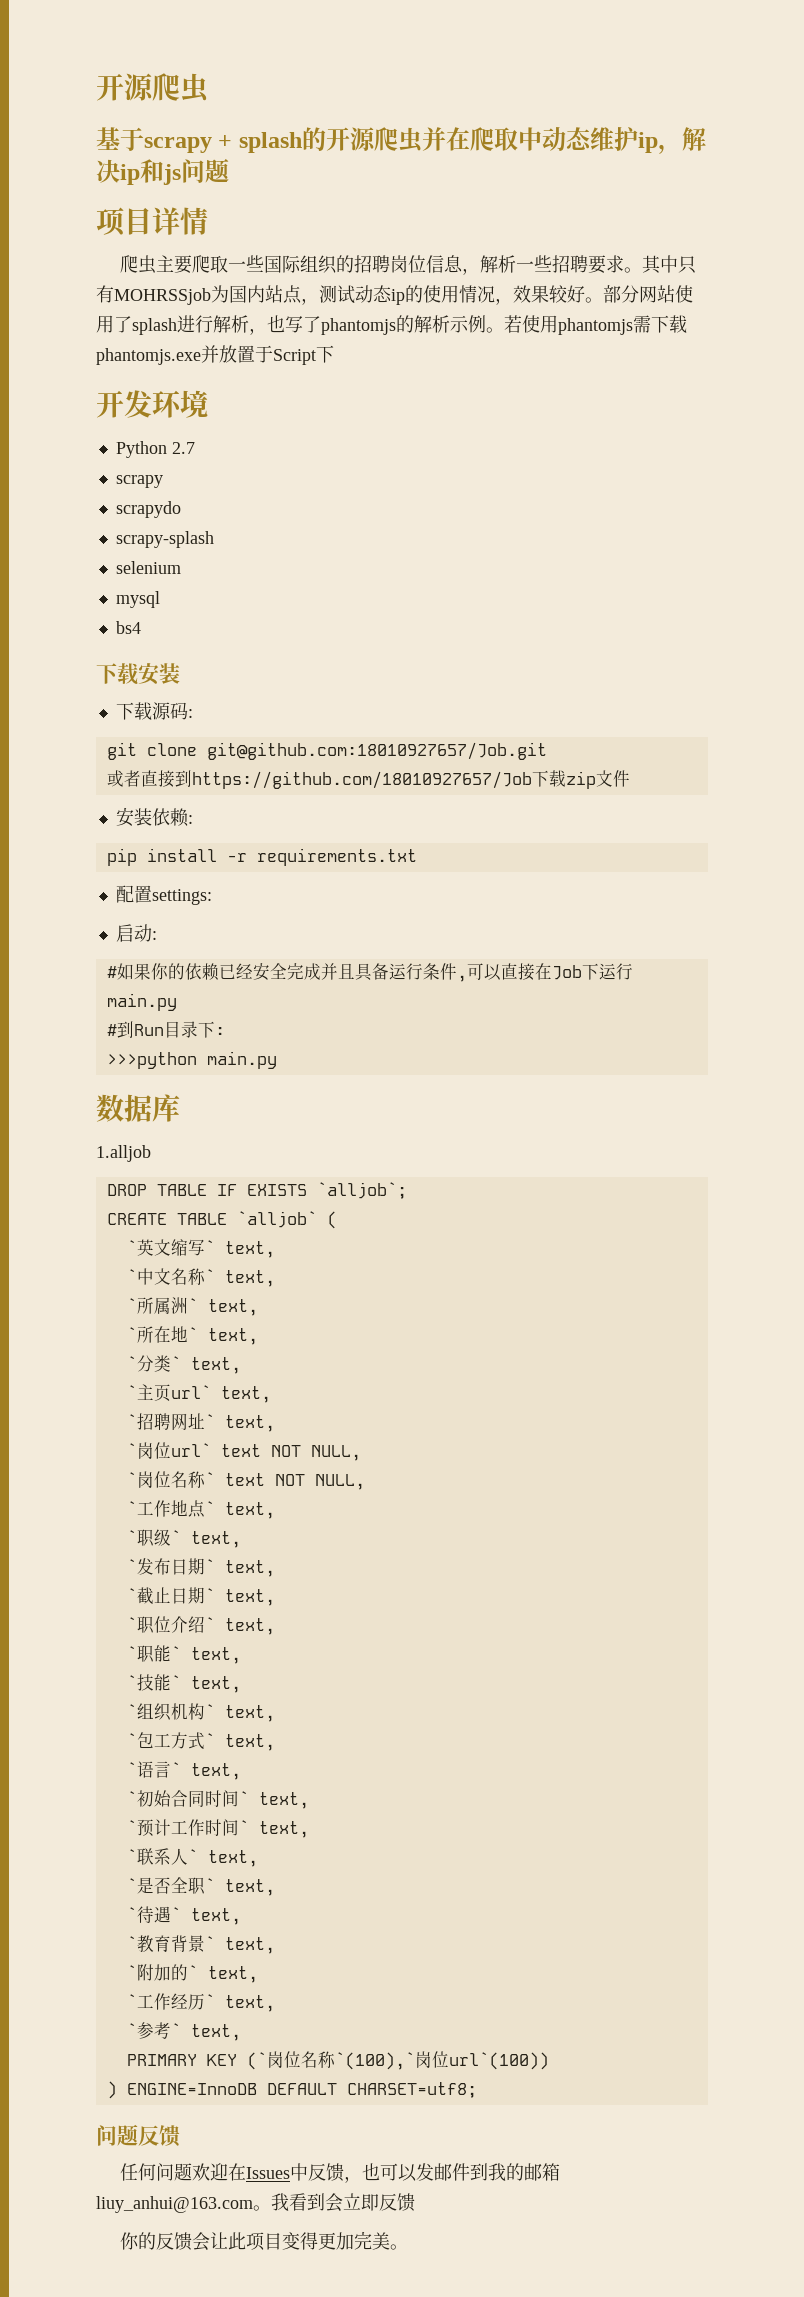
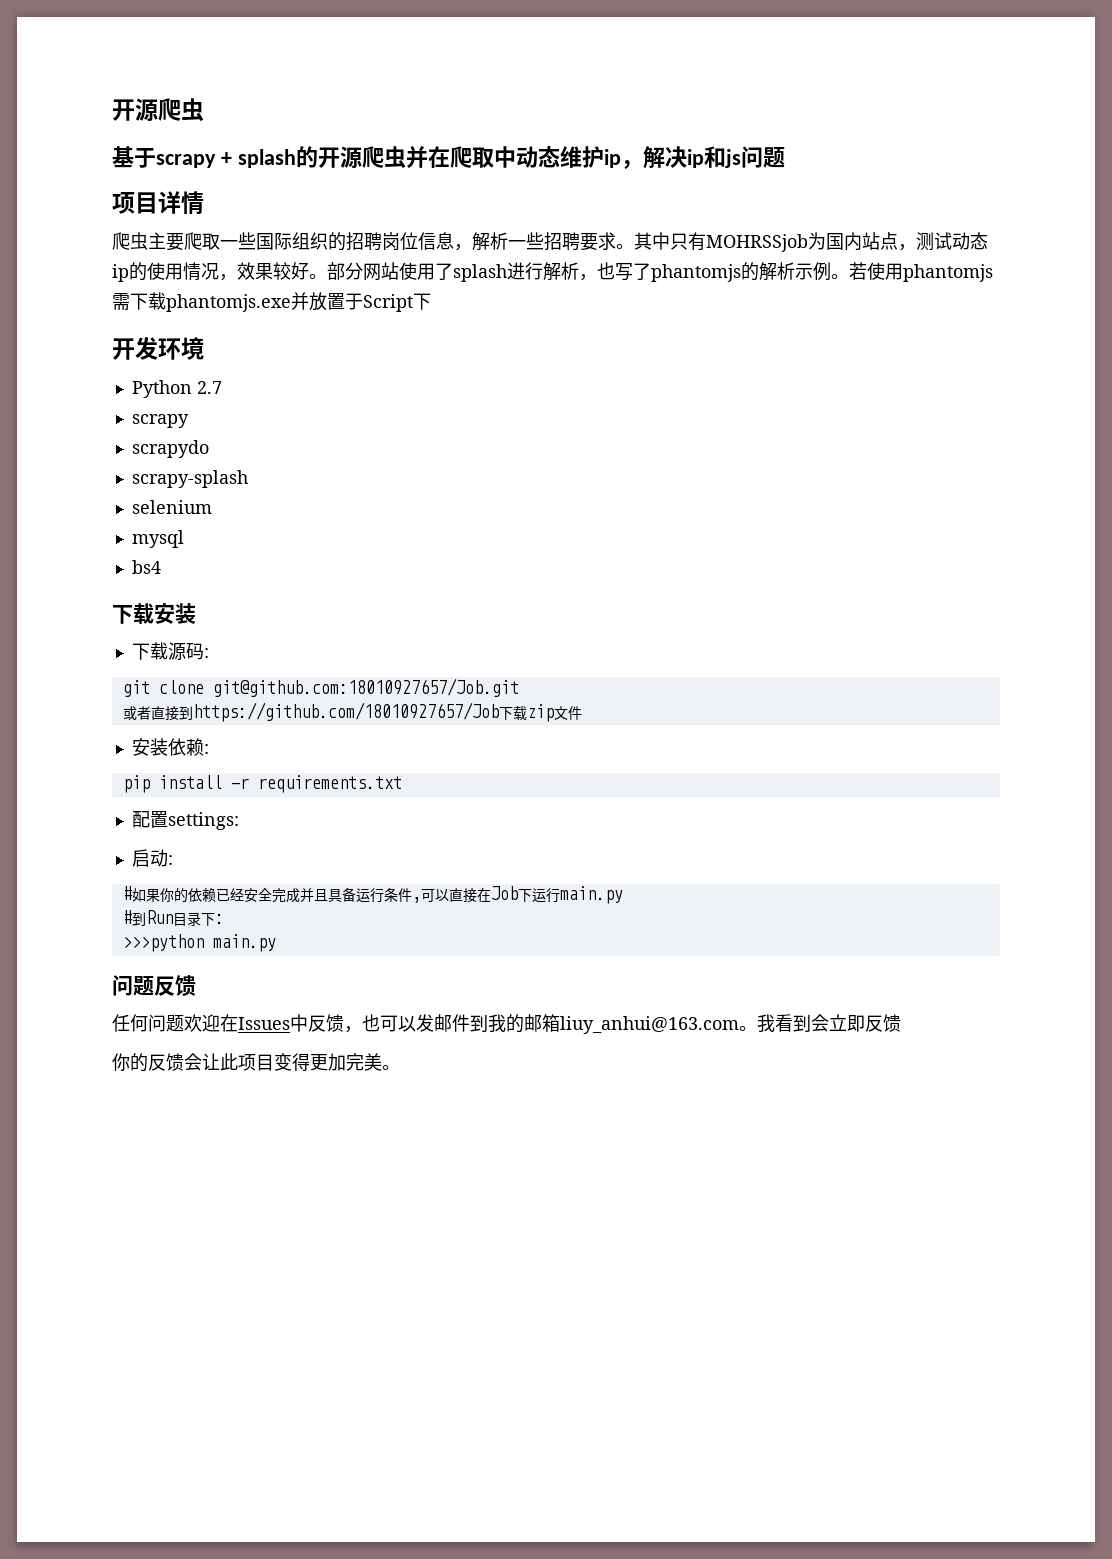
- 数据库
- 1.alljob
- DROP TABLE IF EXISTS `alljob`;
- CREATE TABLE `alljob` (
- `英文缩写` text,
- `中文名称` text,
- `所属洲` text,
- `所在地` text,
- `分类` text,
- `主页url` text,
- `招聘网址` text,
- `岗位url` text NOT NULL,
- `岗位名称` text NOT NULL,
- `工作地点` text,
- `职级` text,
- `发布日期` text,
- `截止日期` text,
- `职位介绍` text,
- `职能` text,
- `技能` text,
- `组织机构` text,
- `包工方式` text,
- `语言` text,
- `初始合同时间` text,
- `预计工作时间` text,
- `联系人` text,
- `是否全职` text,
- `待遇` text,
- `教育背景` text,
- `附加的` text,
- `工作经历` text,
- `参考` text,
- PRIMARY KEY (`岗位名称`(100),`岗位url`(100))
- ) ENGINE=InnoDB DEFAULT CHARSET=utf8;

